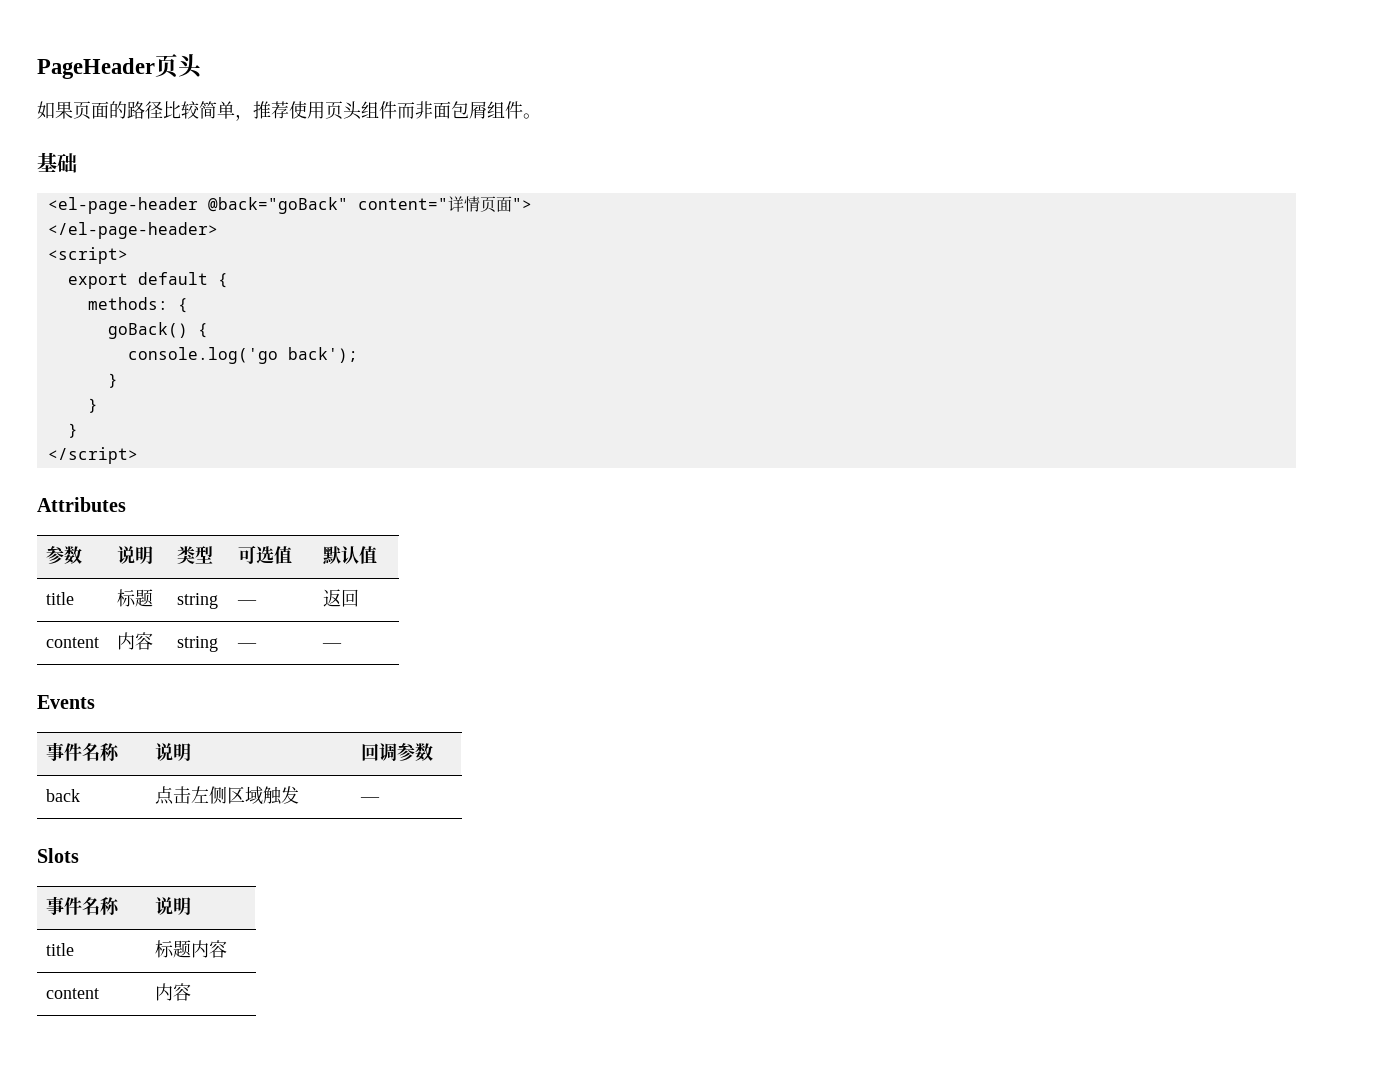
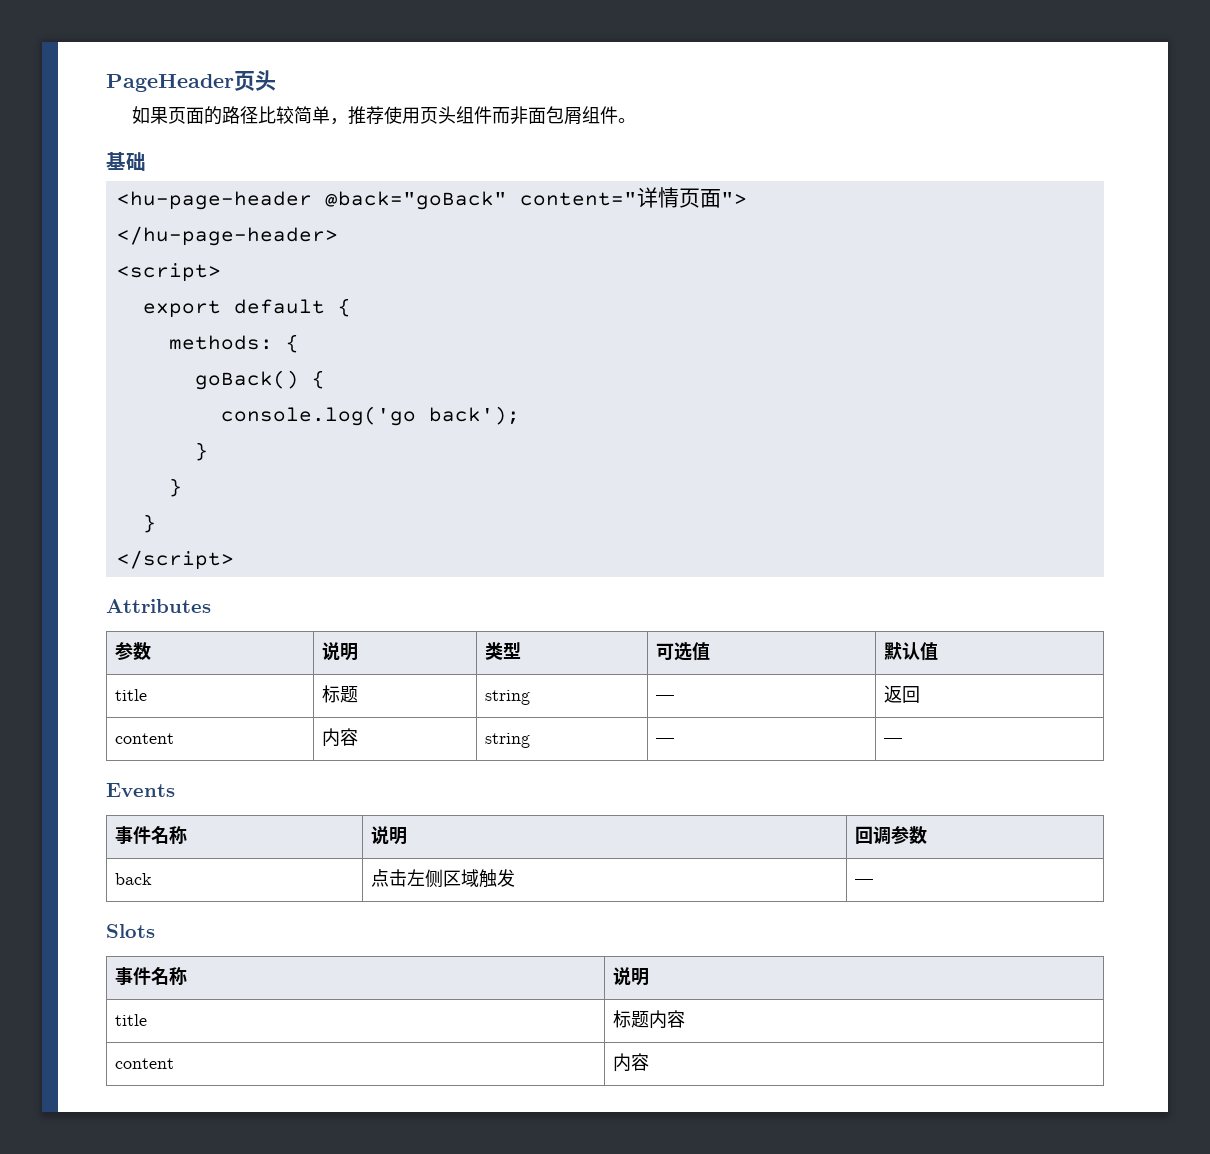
- <el-page-header @back="goBack" content="详情页面">
+ <hu-page-header @back="goBack" content="详情页面">
- </el-page-header>
+ </hu-page-header>

